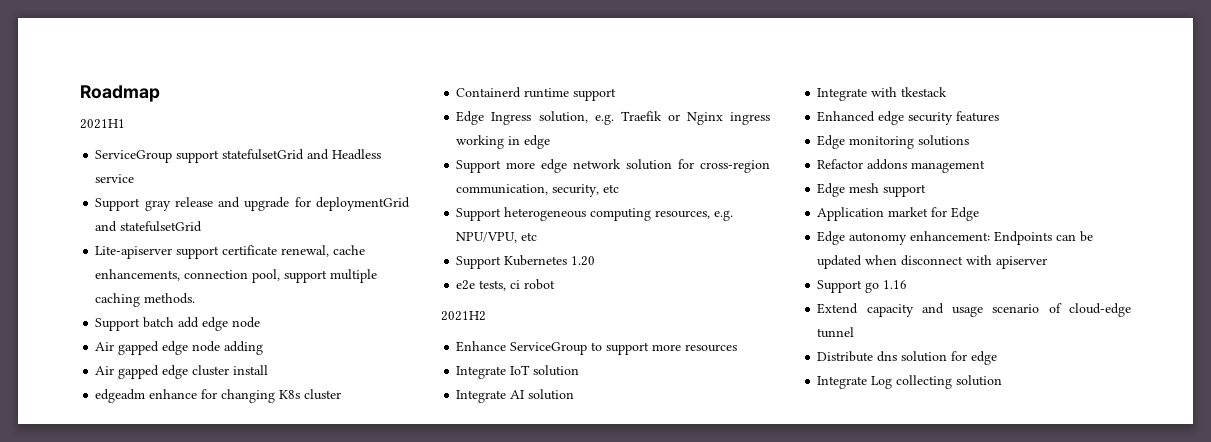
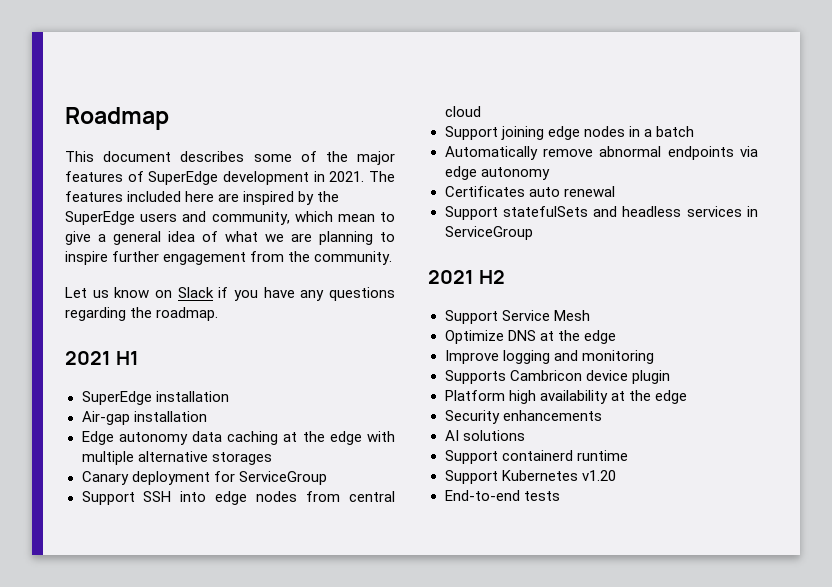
- 2021H1
- ServiceGroup support statefulsetGrid and Headless service
- Support gray release and upgrade for deploymentGrid and statefulsetGrid
- Lite-apiserver support certificate renewal, cache enhancements, connection pool, support multiple caching methods.
- Support batch add edge node
- Air gapped edge node adding
- Air gapped edge cluster install
- edgeadm enhance for changing K8s cluster
- Containerd runtime support
- Edge Ingress solution, e.g. Traefik or Nginx ingress working in edge
- Support more edge network solution for cross-region communication, security, etc
- Support heterogeneous computing resources, e.g. NPU/VPU, etc
- Support Kubernetes 1.20
- e2e tests, ci robot
- 2021H2
- Enhance ServiceGroup to support more resources
- Integrate IoT solution
- Integrate AI solution
- Integrate with tkestack
- Enhanced edge security features
- Edge monitoring solutions
- Refactor addons management
- Edge mesh support
- Application market for Edge
- Edge autonomy enhancement: Endpoints can be updated when disconnect with apiserver
- Support go 1.16
- Extend capacity and usage scenario of cloud-edge tunnel
- Distribute dns solution for edge
- Integrate Log collecting solution
+ This document describes some of the major features of SuperEdge development in 2021. The features included here are inspired by the SuperEdge users and community, which mean to give a general idea of what we are planning to inspire further engagement from the community.
+ Let us know on Slack if you have any questions regarding the roadmap.
+ 2021 H1
+ SuperEdge installation
+ Air-gap installation
+ Edge autonomy data caching at the edge with multiple alternative storages
+ Canary deployment for ServiceGroup
+ Support SSH into edge nodes from central cloud
+ Support joining edge nodes in a batch
+ Automatically remove abnormal endpoints via edge autonomy
+ Certificates auto renewal
+ Support statefulSets and headless services in ServiceGroup
+ 2021 H2
+ Support Service Mesh
+ Optimize DNS at the edge
+ Improve logging and monitoring
+ Supports Cambricon device plugin
+ Platform high availability at the edge
+ Security enhancements
+ AI solutions
+ Support containerd runtime
+ Support Kubernetes v1.20
+ End-to-end tests

